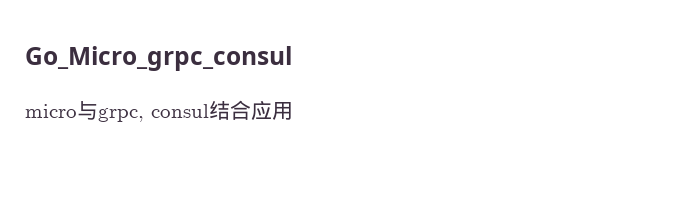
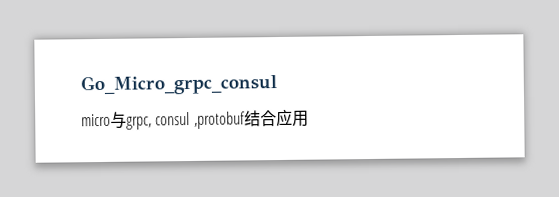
- micro与grpc, consul结合应用
+ micro与grpc, consul ,protobuf结合应用

